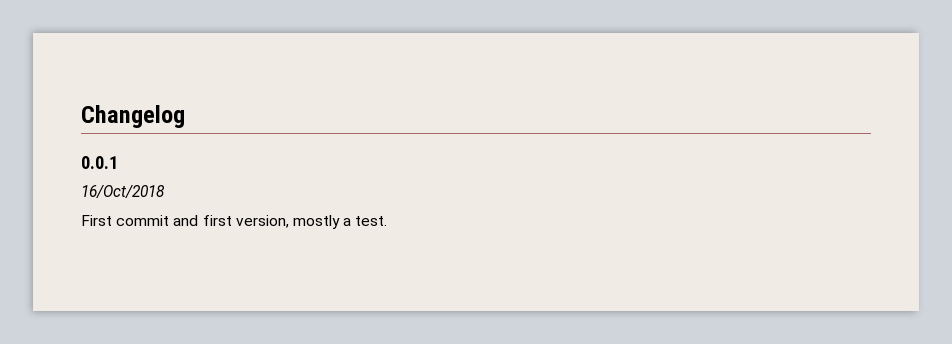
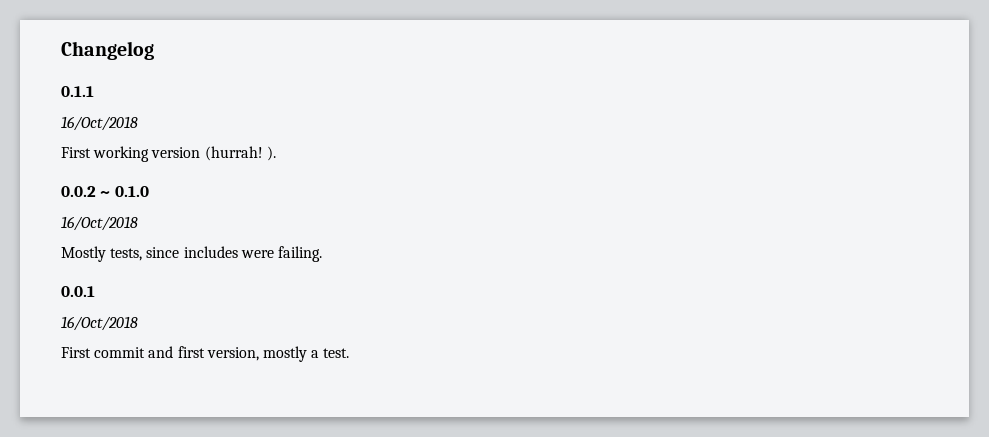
+ 0.1.1
+ 16/Oct/2018
+ First working version (hurrah! ).
+ 0.0.2 ~ 0.1.0
+ 16/Oct/2018
+ Mostly tests, since includes were failing.

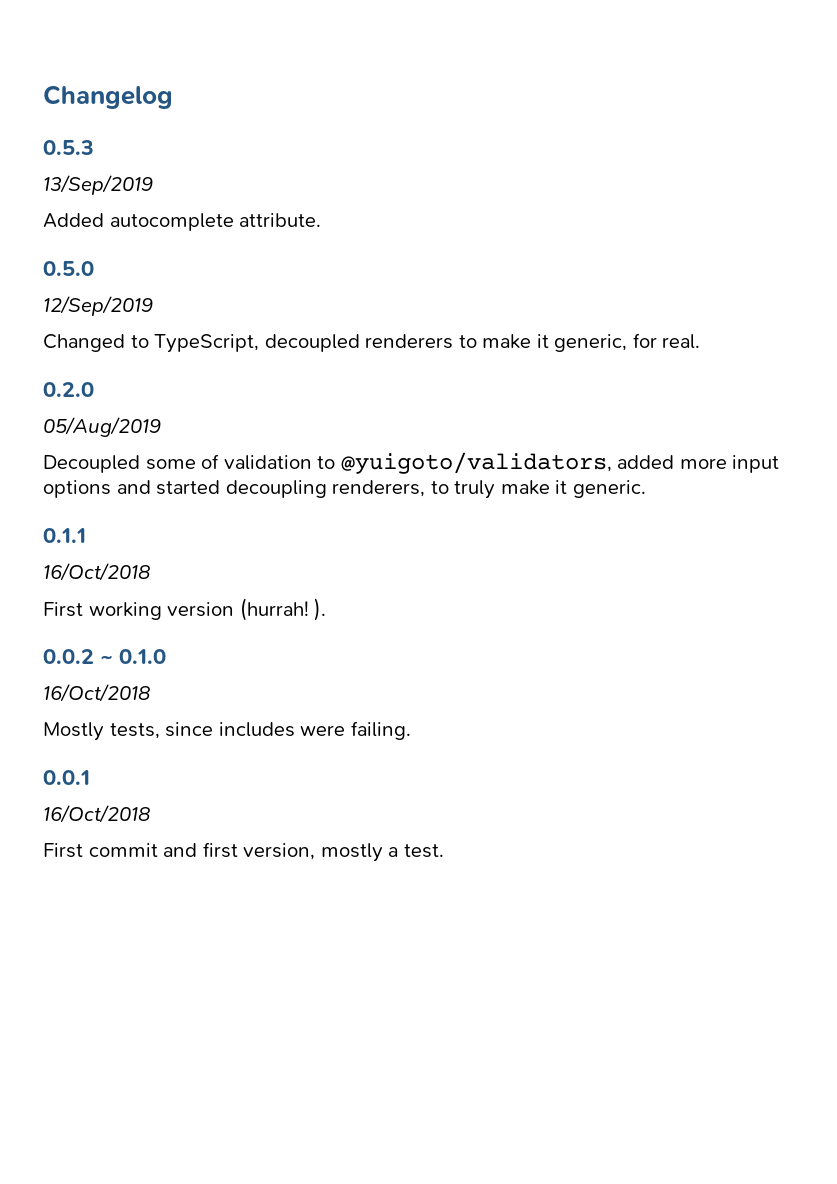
+ 0.5.3
+ 13/Sep/2019
+ Added autocomplete attribute.
+ 0.5.0
+ 12/Sep/2019
+ Changed to TypeScript, decoupled renderers to make it generic, for real.
+ 0.2.0
+ 05/Aug/2019
+ Decoupled some of validation to @yuigoto/validators, added more input options and started decoupling renderers, to truly make it generic.

